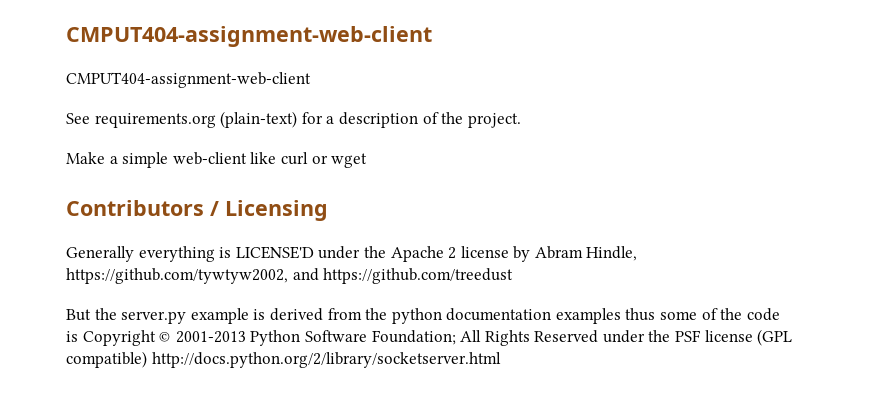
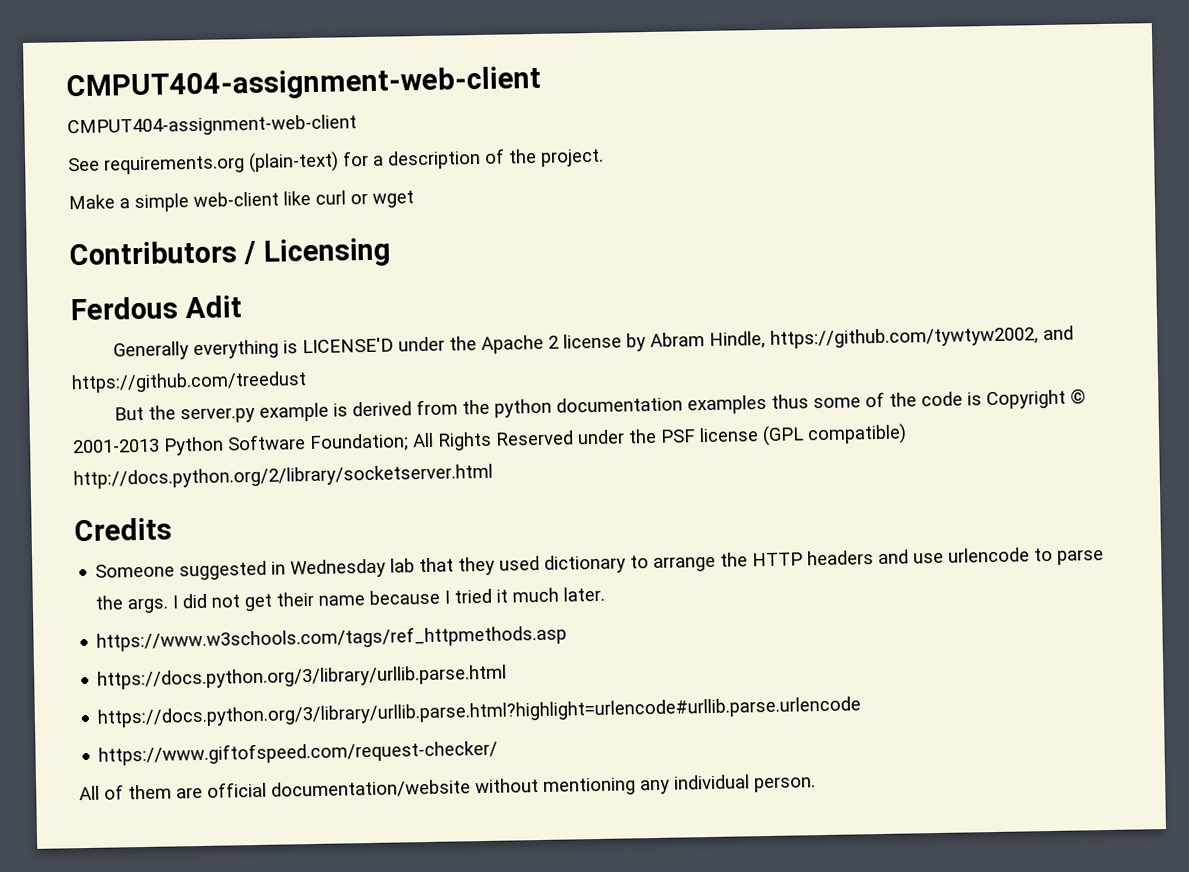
+ Ferdous Adit
+ Credits
+ Someone suggested in Wednesday lab that they used dictionary to arrange the HTTP headers and use urlencode to parse the args. I did not get their name because I tried it much later.
+ https://www.w3schools.com/tags/ref_httpmethods.asp
+ https://docs.python.org/3/library/urllib.parse.html
+ https://docs.python.org/3/library/urllib.parse.html?highlight=urlencode#urllib.parse.urlencode
+ https://www.giftofspeed.com/request-checker/
+ All of them are official documentation/website without mentioning any individual person.

